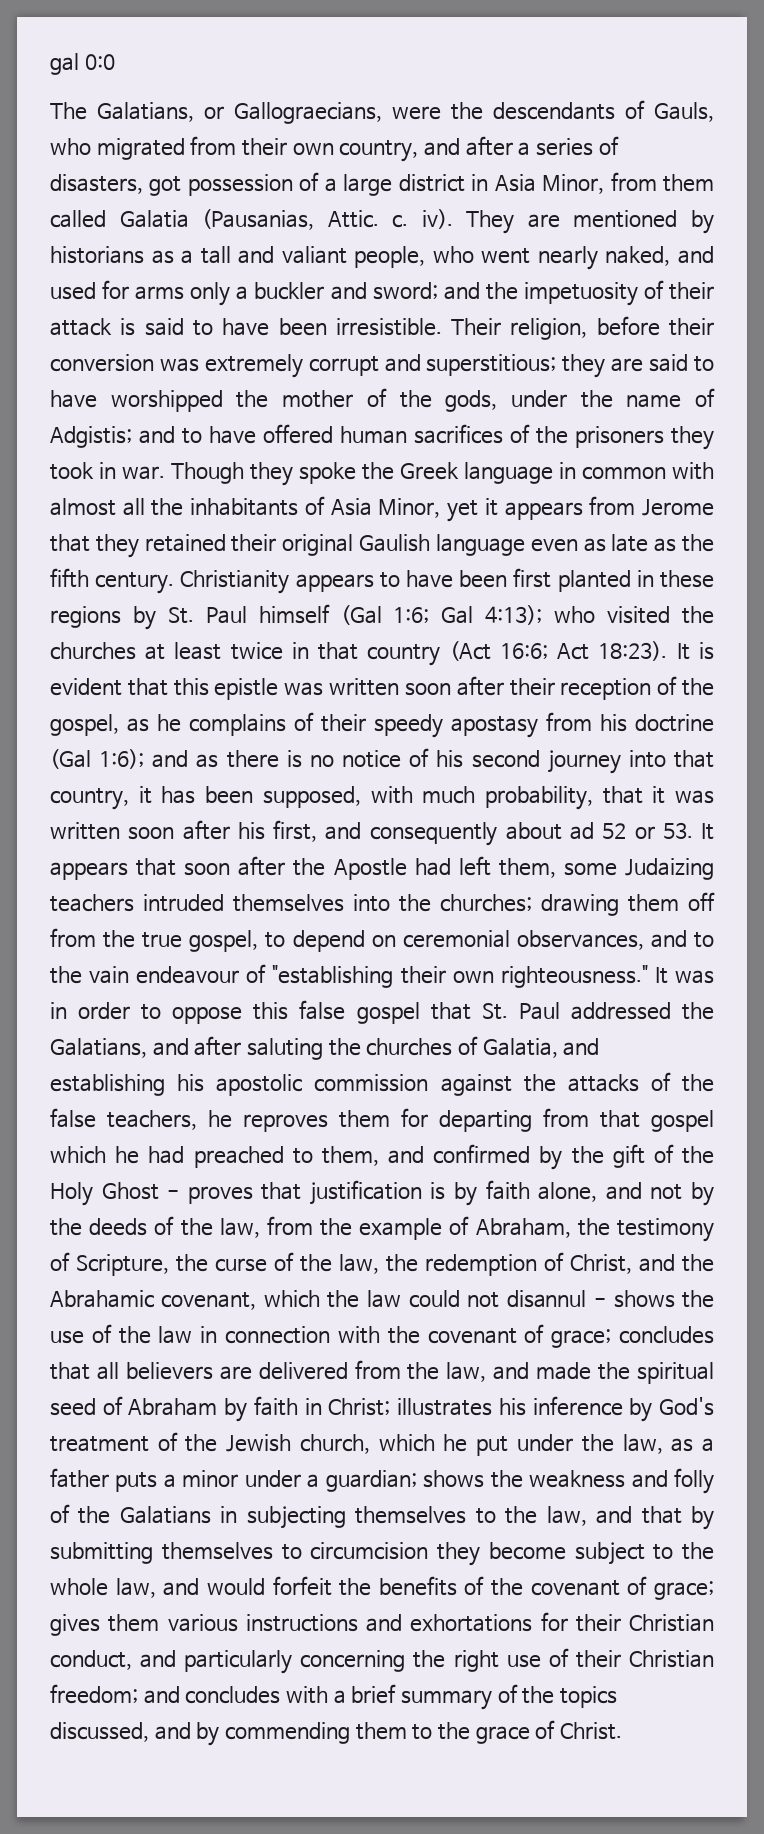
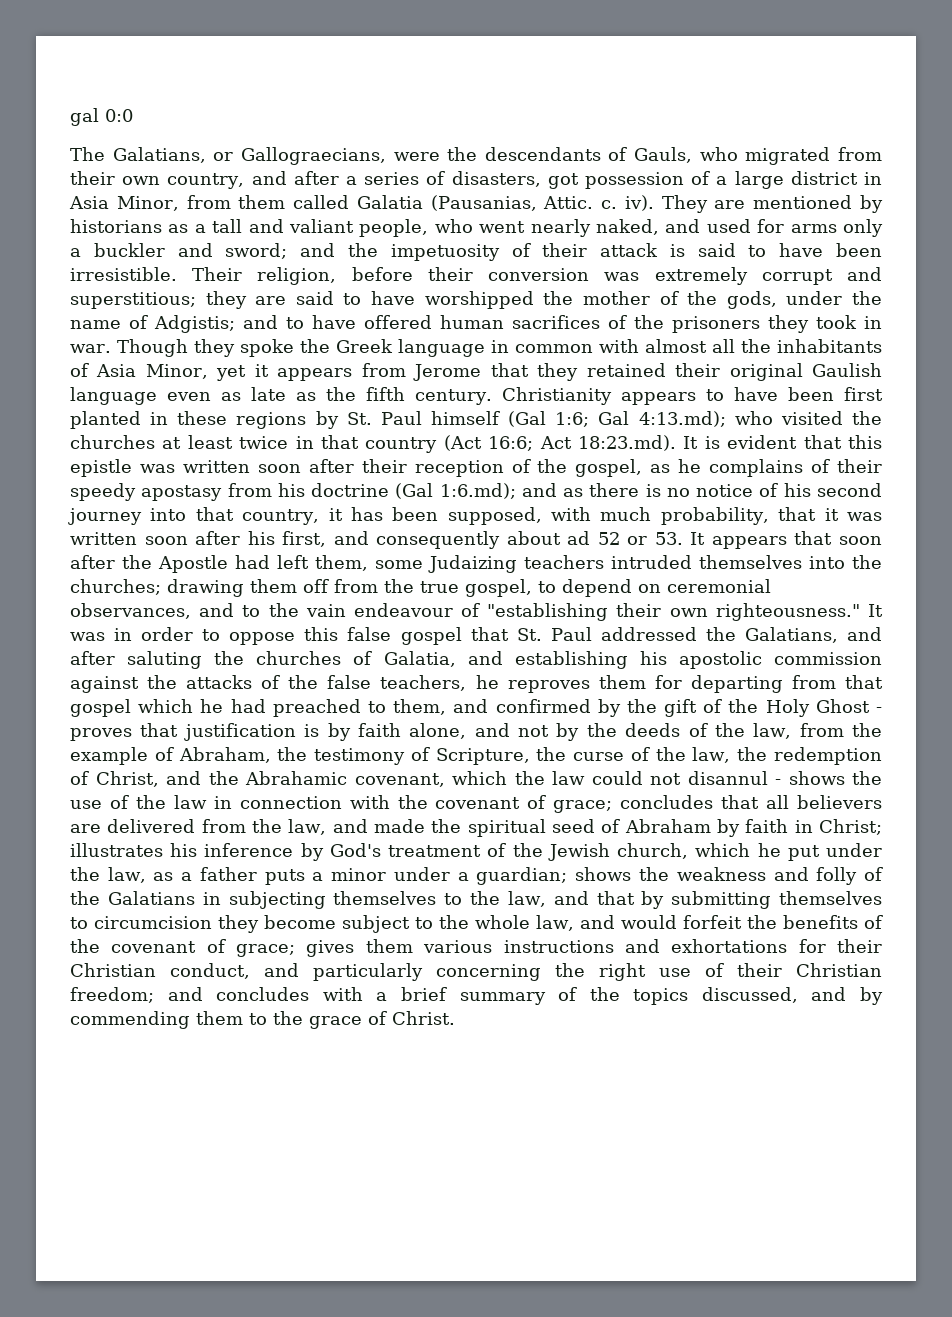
- Gal 4:13);
+ Gal 4:13.md);
- Act 18:23). It is evident that this epistle was written soon after their reception of the gospel, as he complains of their speedy apostasy from his doctrine (Gal 1:6);
+ Act 18:23.md). It is evident that this epistle was written soon after their reception of the gospel, as he complains of their speedy apostasy from his doctrine (Gal 1:6.md);

